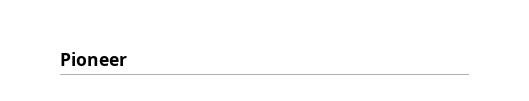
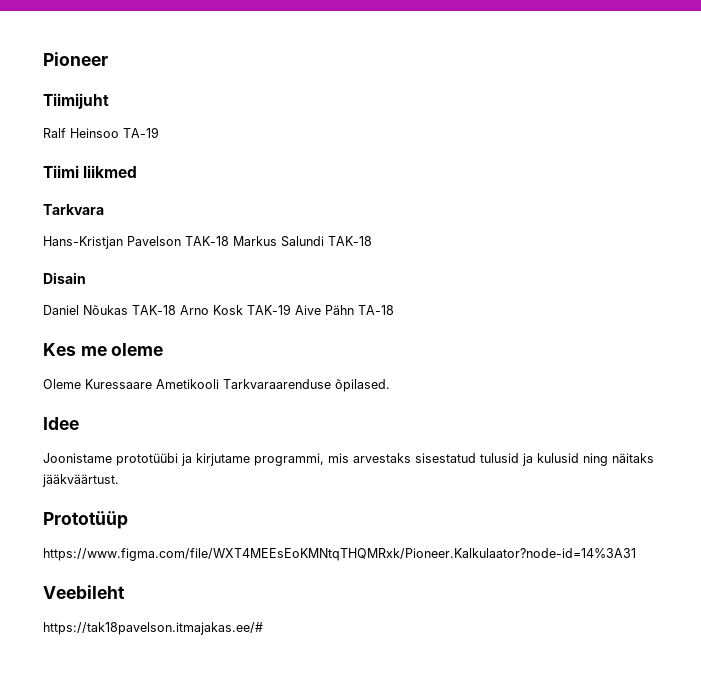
+ Tiimijuht
+ Ralf Heinsoo TA-19
+ Tiimi liikmed
+ Tarkvara
+ Hans-Kristjan Pavelson TAK-18 Markus Salundi TAK-18
+ Disain
+ Daniel Nõukas TAK-18 Arno Kosk TAK-19 Aive Pähn TA-18
+ Kes me oleme
+ Oleme Kuressaare Ametikooli Tarkvaraarenduse õpilased.
+ Idee
+ Joonistame prototüübi ja kirjutame programmi, mis arvestaks sisestatud tulusid ja kulusid ning näitaks jääkväärtust.
+ Prototüüp
+ https://www.figma.com/file/WXT4MEEsEoKMNtqTHQMRxk/Pioneer.Kalkulaator?node-id=14%3A31
+ Veebileht
+ https://tak18pavelson.itmajakas.ee/#

